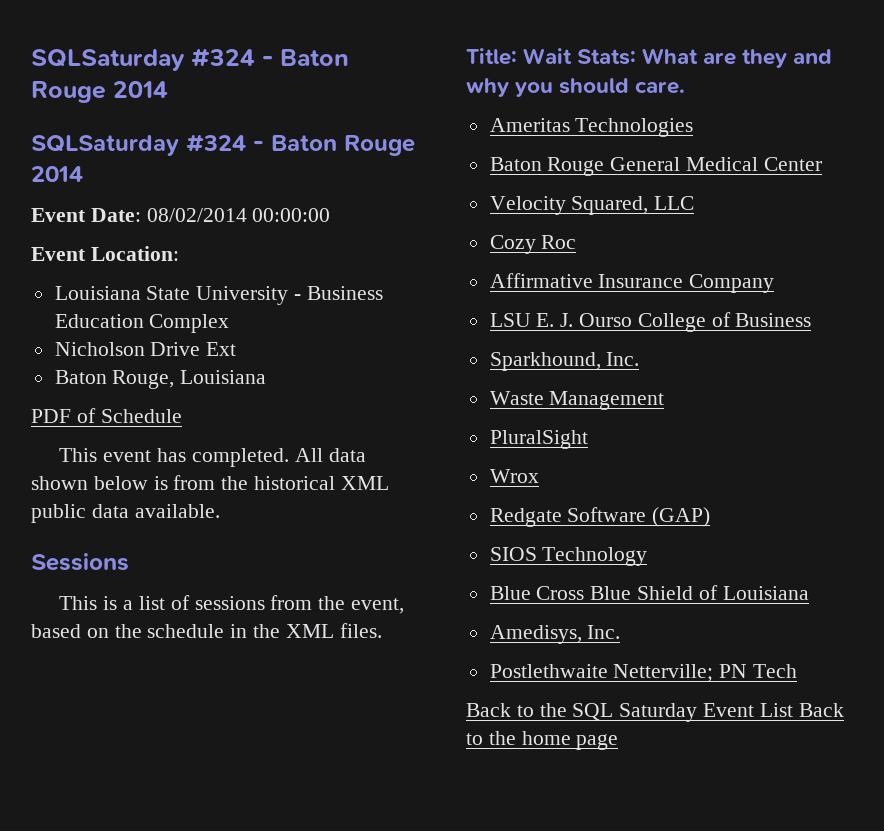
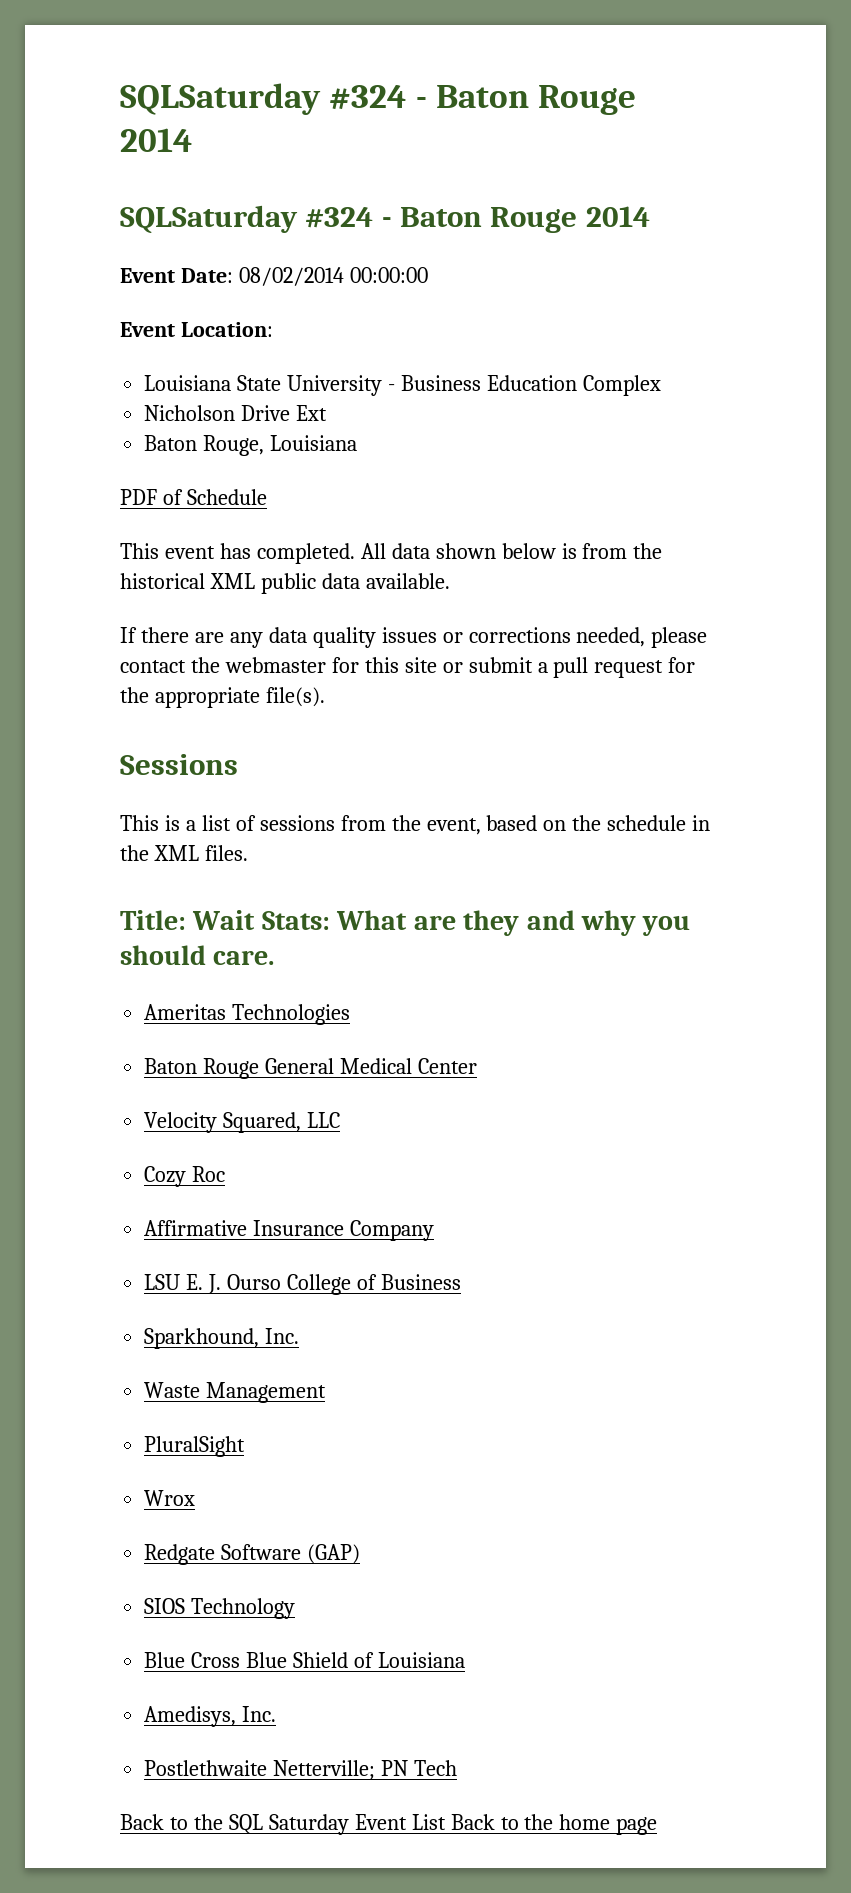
+ If there are any data quality issues or corrections needed, please contact the webmaster for this site or submit a pull request for the appropriate file(s).

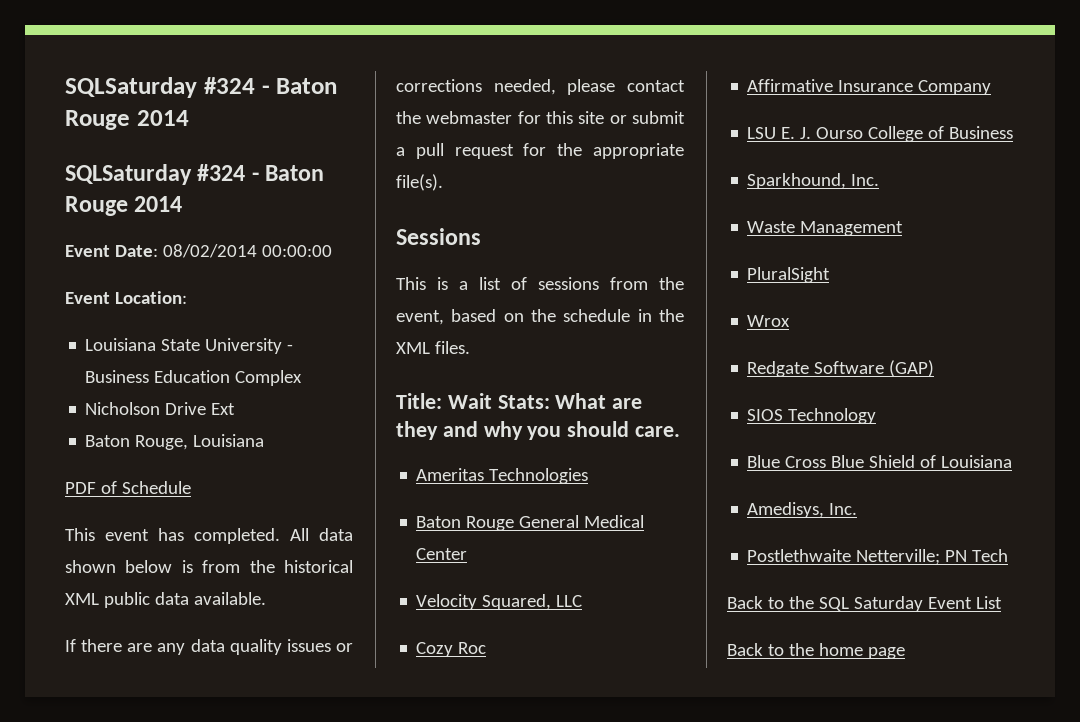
- Back to the SQL Saturday Event List Back to the home page
+ Back to the SQL Saturday Event List
+ Back to the home page

